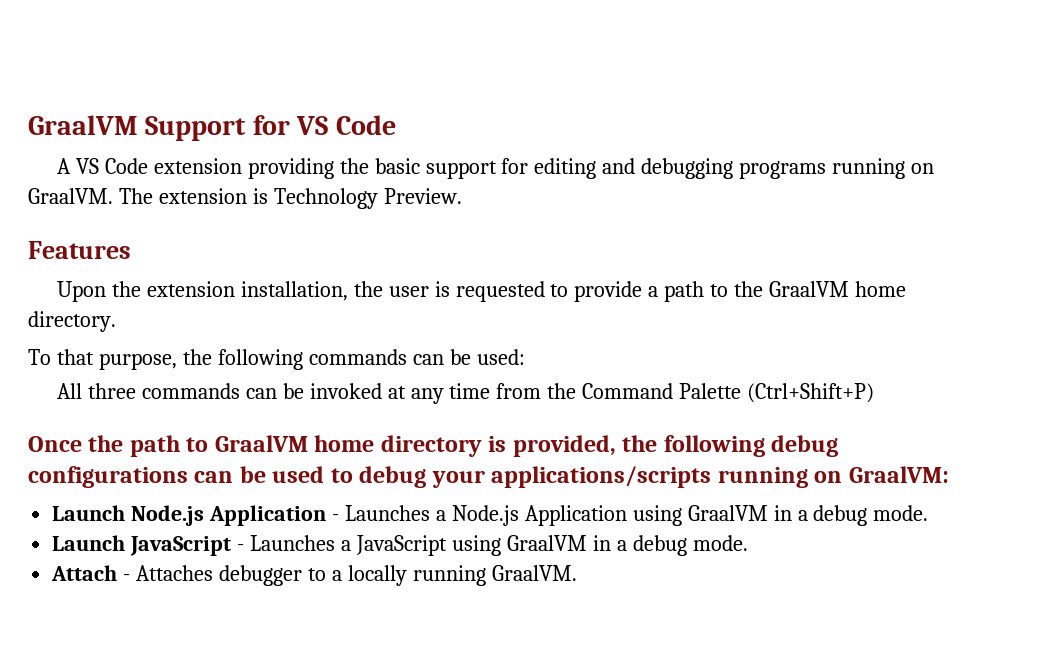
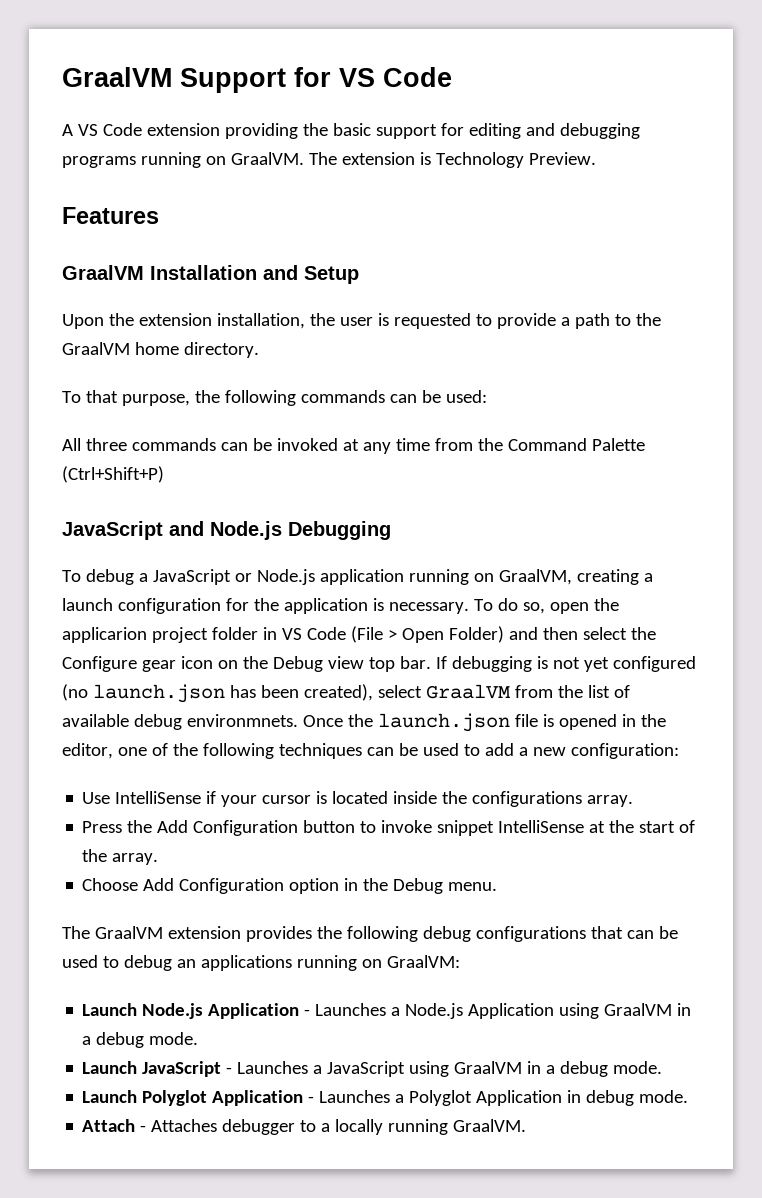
+ GraalVM Installation and Setup
- Once the path to GraalVM home directory is provided, the following debug configurations can be used to debug your applications/scripts running on GraalVM:
+ JavaScript and Node.js Debugging
+ To debug a JavaScript or Node.js application running on GraalVM, creating a launch configuration for the application is necessary. To do so, open the applicarion project folder in VS Code (File > Open Folder) and then select the Configure gear icon on the Debug view top bar. If debugging is not yet configured (no launch.json has been created), select GraalVM from the list of available debug environmnets. Once the launch.json file is opened in the editor, one of the following techniques can be used to add a new configuration:
+ Use IntelliSense if your cursor is located inside the configurations array.
+ Press the Add Configuration button to invoke snippet IntelliSense at the start of the array.
+ Choose Add Configuration option in the Debug menu.
+ The GraalVM extension provides the following debug configurations that can be used to debug an applications running on GraalVM:
+ Launch Polyglot Application - Launches a Polyglot Application in debug mode.

